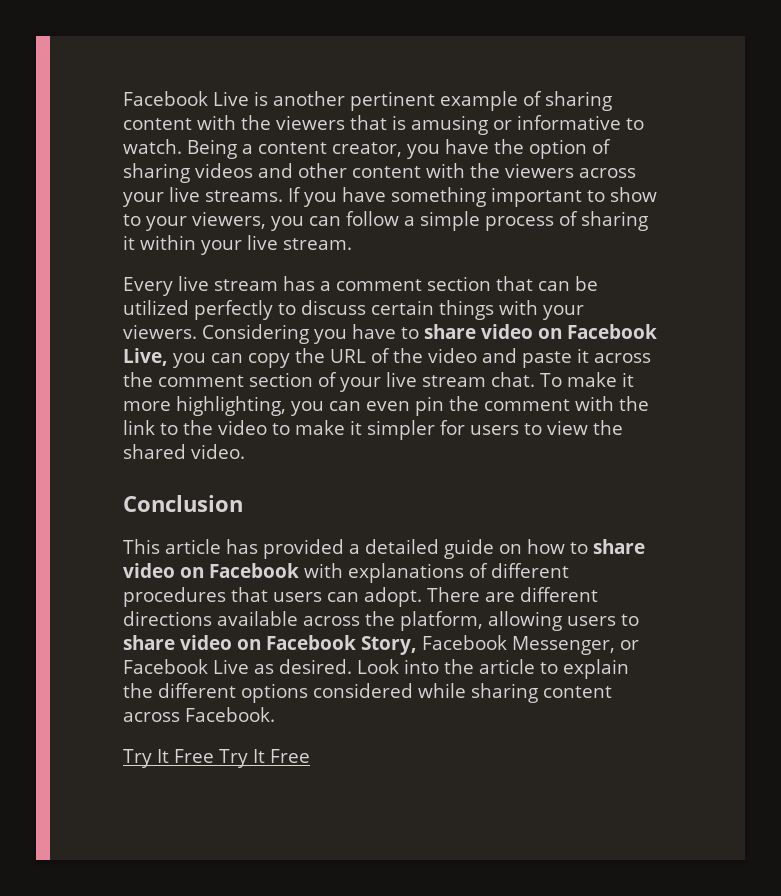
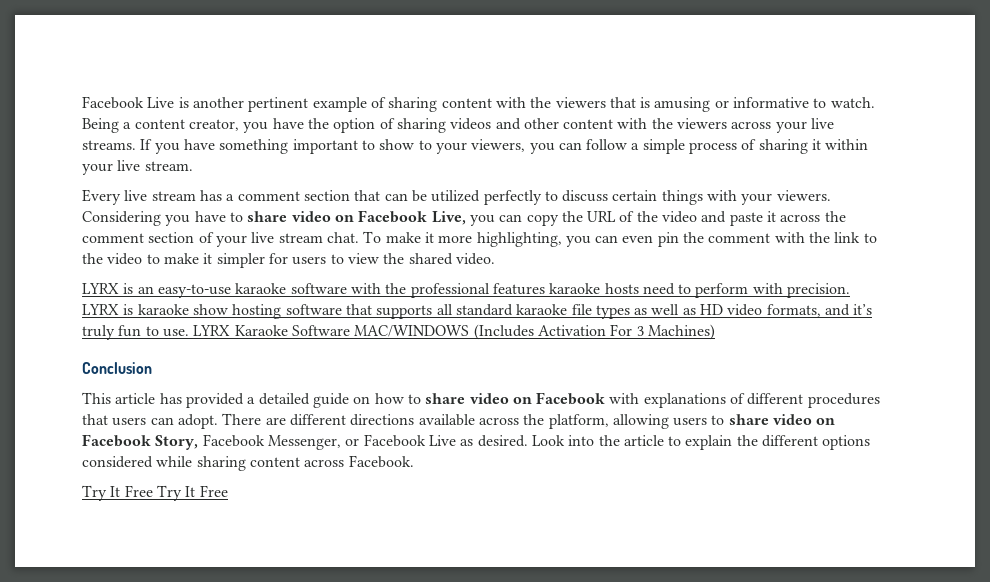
+ LYRX is an easy-to-use karaoke software with the professional features karaoke hosts need to perform with precision. LYRX is karaoke show hosting software that supports all standard karaoke file types as well as HD video formats, and it’s truly fun to use. LYRX Karaoke Software MAC/WINDOWS (Includes Activation For 3 Machines)

